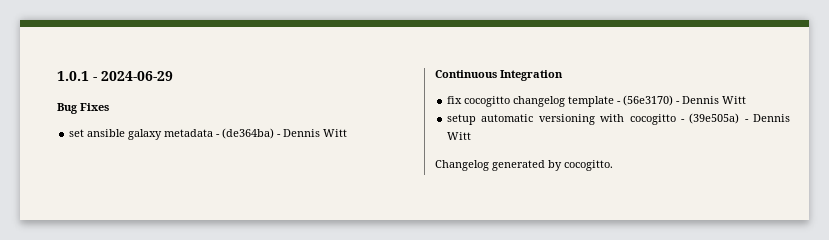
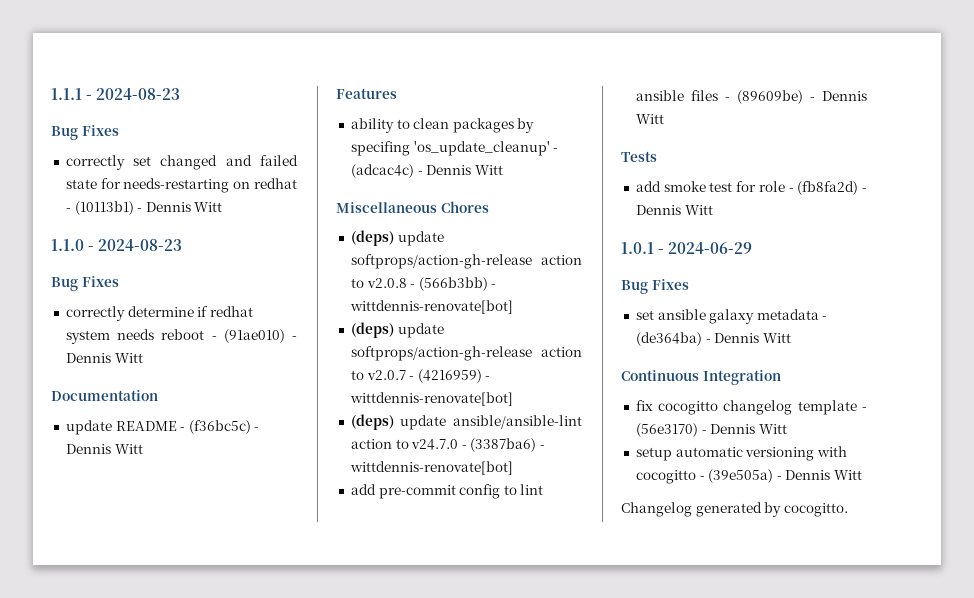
+ 1.1.1 - 2024-08-23
+ Bug Fixes
+ correctly set changed and failed state for needs-restarting on redhat - (10113b1) - Dennis Witt
+ 1.1.0 - 2024-08-23
+ Bug Fixes
+ correctly determine if redhat system needs reboot - (91ae010) - Dennis Witt
+ Documentation
+ update README - (f36bc5c) - Dennis Witt
+ Features
+ ability to clean packages by specifing 'os_update_cleanup' - (adcac4c) - Dennis Witt
+ Miscellaneous Chores
+ (deps) update softprops/action-gh-release action to v2.0.8 - (566b3bb) - wittdennis-renovate[bot]
+ (deps) update softprops/action-gh-release action to v2.0.7 - (4216959) - wittdennis-renovate[bot]
+ (deps) update ansible/ansible-lint action to v24.7.0 - (3387ba6) - wittdennis-renovate[bot]
+ add pre-commit config to lint ansible files - (89609be) - Dennis Witt
+ Tests
+ add smoke test for role - (fb8fa2d) - Dennis Witt

